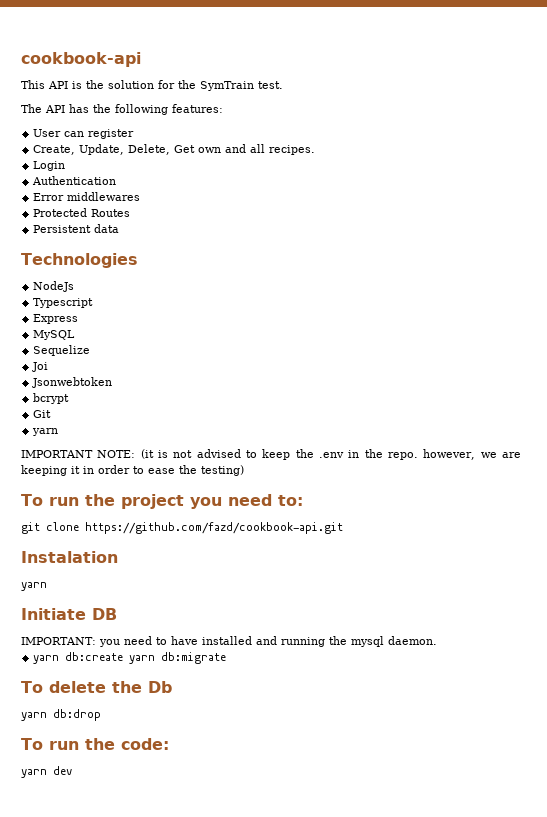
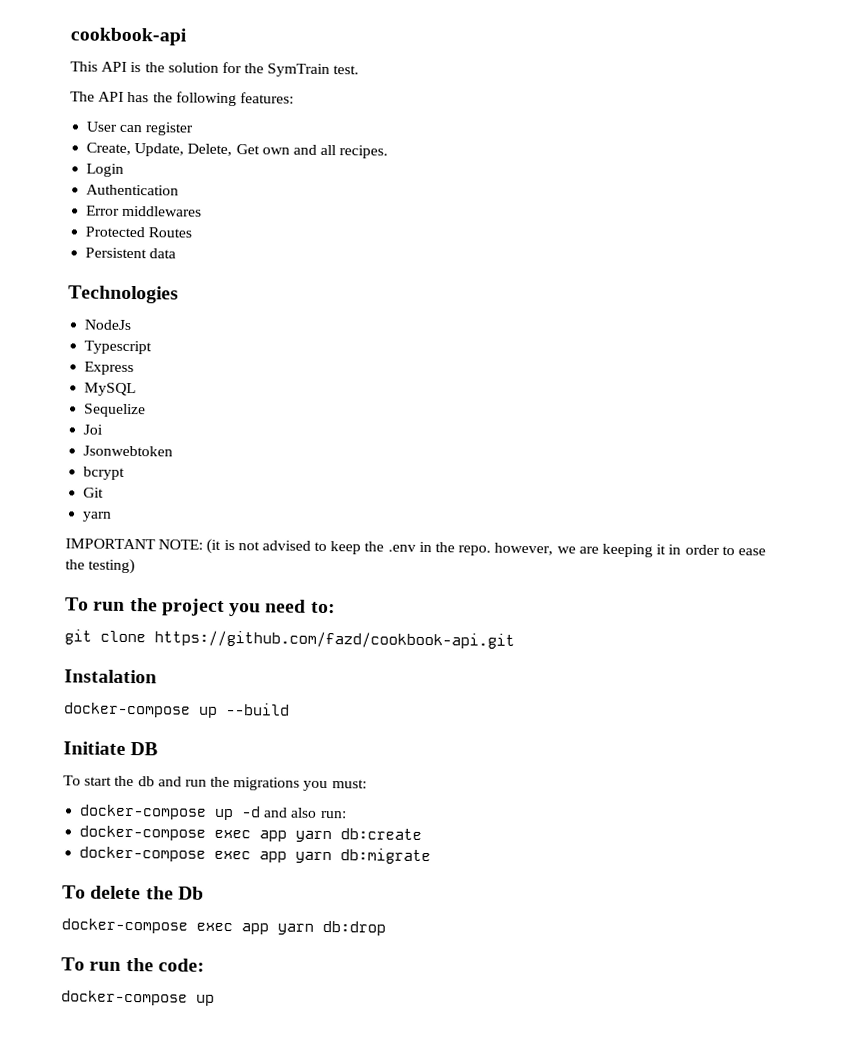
  Instalation
- yarn
+ docker-compose up --build
- IMPORTANT: you need to have installed and running the mysql daemon.
- yarn db:create yarn db:migrate
+ To start the db and run the migrations you must:
+ docker-compose up -d and also run:
+ docker-compose exec app yarn db:create
+ docker-compose exec app yarn db:migrate
- yarn db:drop
+ docker-compose exec app yarn db:drop
  To run the code:
- yarn dev
+ docker-compose up

